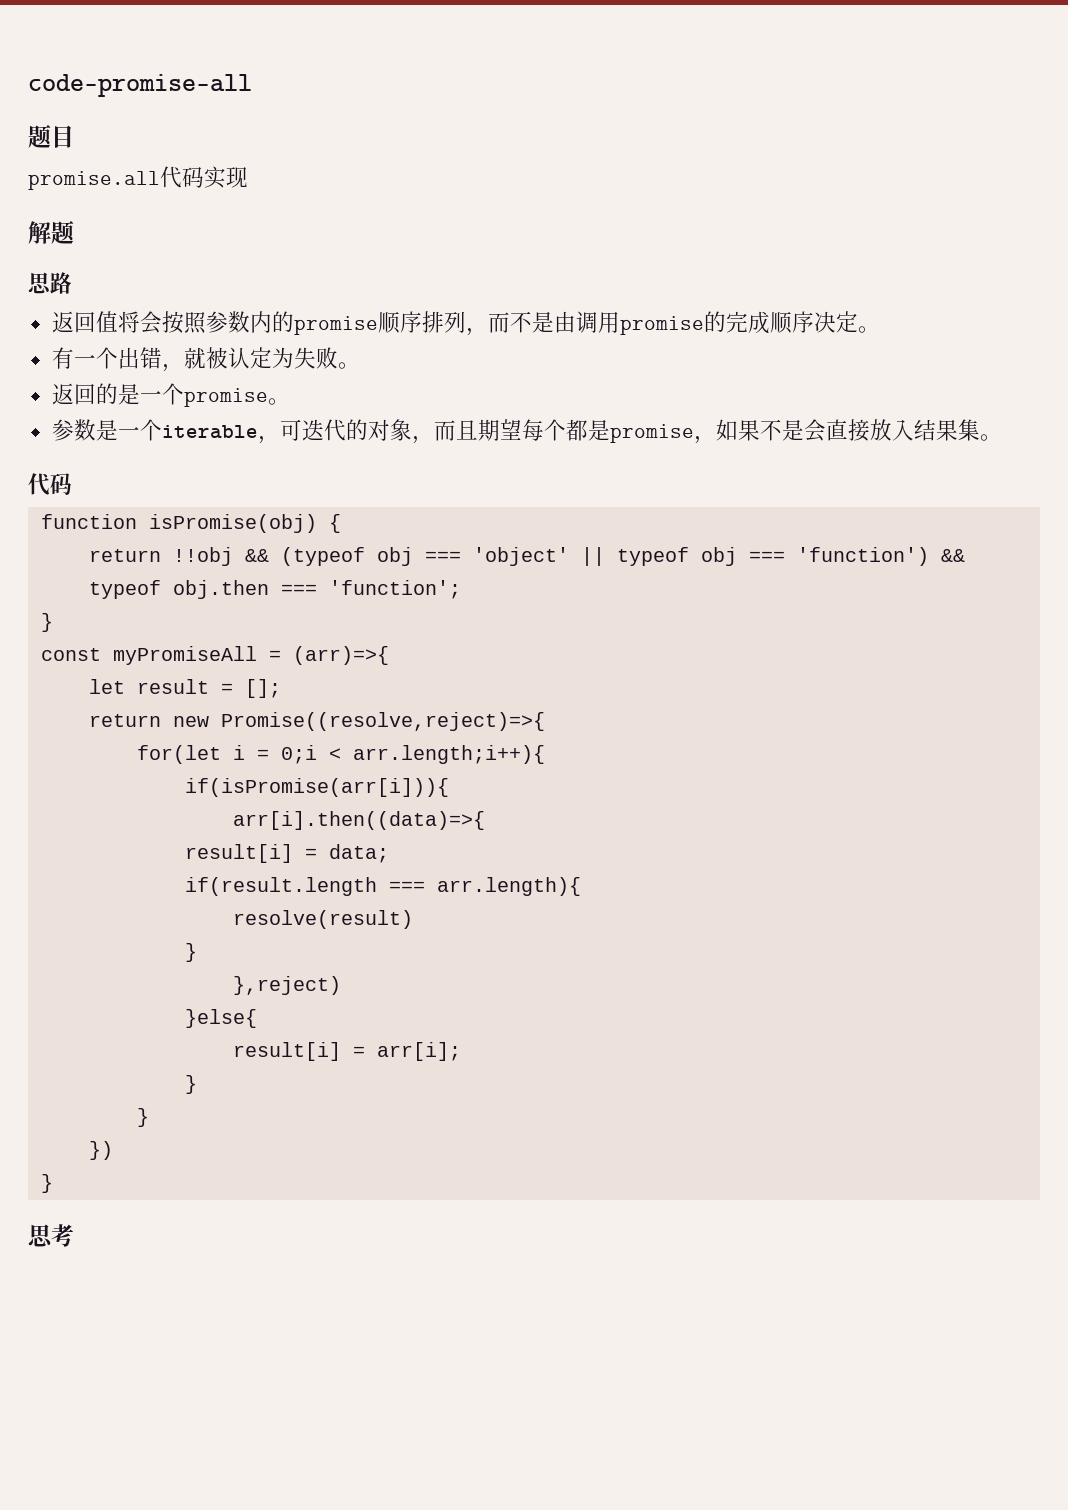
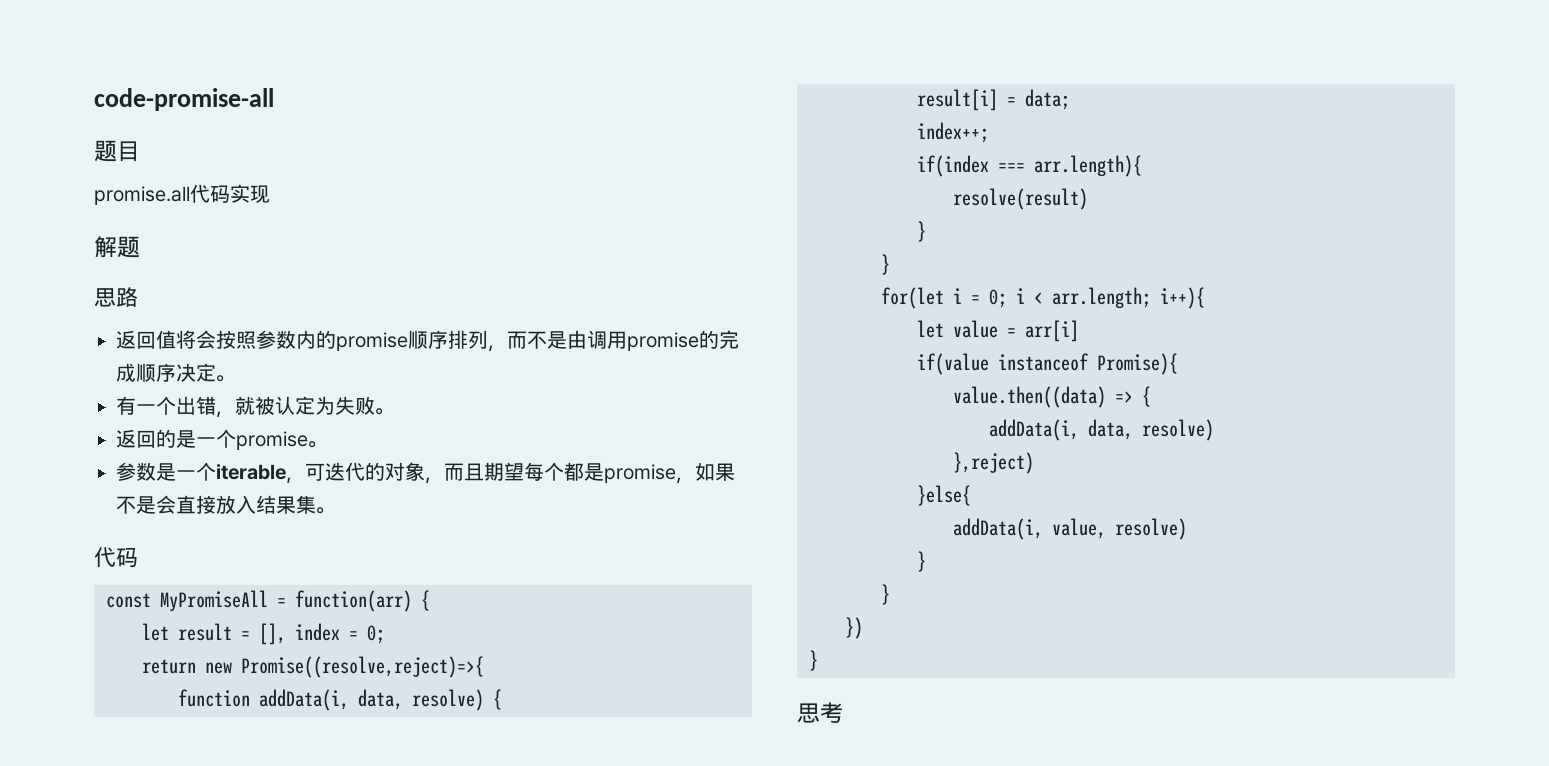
- function isPromise(obj) {
- return !!obj && (typeof obj === 'object' || typeof obj === 'function') && typeof obj.then === 'function';
- }
- const myPromiseAll = (arr)=>{
+ const MyPromiseAll = function(arr) {
- let result = [];
+ let result = [], index = 0;
- for(let i = 0;i < arr.length;i++){
- if(isPromise(arr[i])){
- arr[i].then((data)=>{
+ function addData(i, data, resolve) {
- if(result.length === arr.length){
+ index++;
+ if(index === arr.length){
  resolve(result)
  }
+ }
+ for(let i = 0; i < arr.length; i++){
+ let value = arr[i]
+ if(value instanceof Promise){
+ value.then((data) => {
+ addData(i, data, resolve)
- result[i] = arr[i];
+ addData(i, value, resolve)

